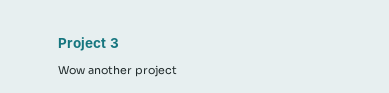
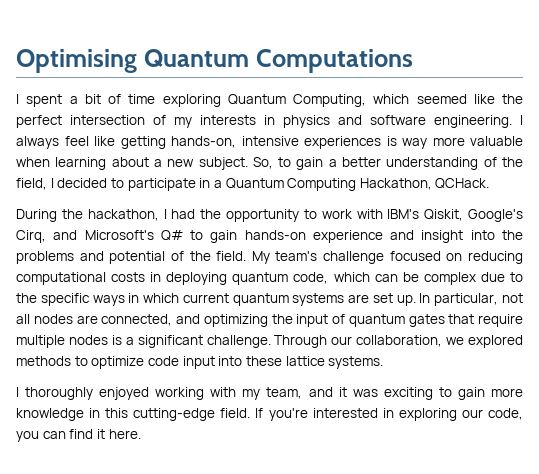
- Project 3
- Wow another project
+ Optimising Quantum Computations
+ I spent a bit of time exploring Quantum Computing, which seemed like the perfect intersection of my interests in physics and software engineering. I always feel like getting hands-on, intensive experiences is way more valuable when learning about a new subject. So, to gain a better understanding of the field, I decided to participate in a Quantum Computing Hackathon, QCHack.
+ During the hackathon, I had the opportunity to work with IBM's Qiskit, Google's Cirq, and Microsoft's Q# to gain hands-on experience and insight into the problems and potential of the field. My team's challenge focused on reducing computational costs in deploying quantum code, which can be complex due to the specific ways in which current quantum systems are set up. In particular, not all nodes are connected, and optimizing the input of quantum gates that require multiple nodes is a significant challenge. Through our collaboration, we explored methods to optimize code input into these lattice systems.
+ I thoroughly enjoyed working with my team, and it was exciting to gain more knowledge in this cutting-edge field. If you're interested in exploring our code, you can find it here.

